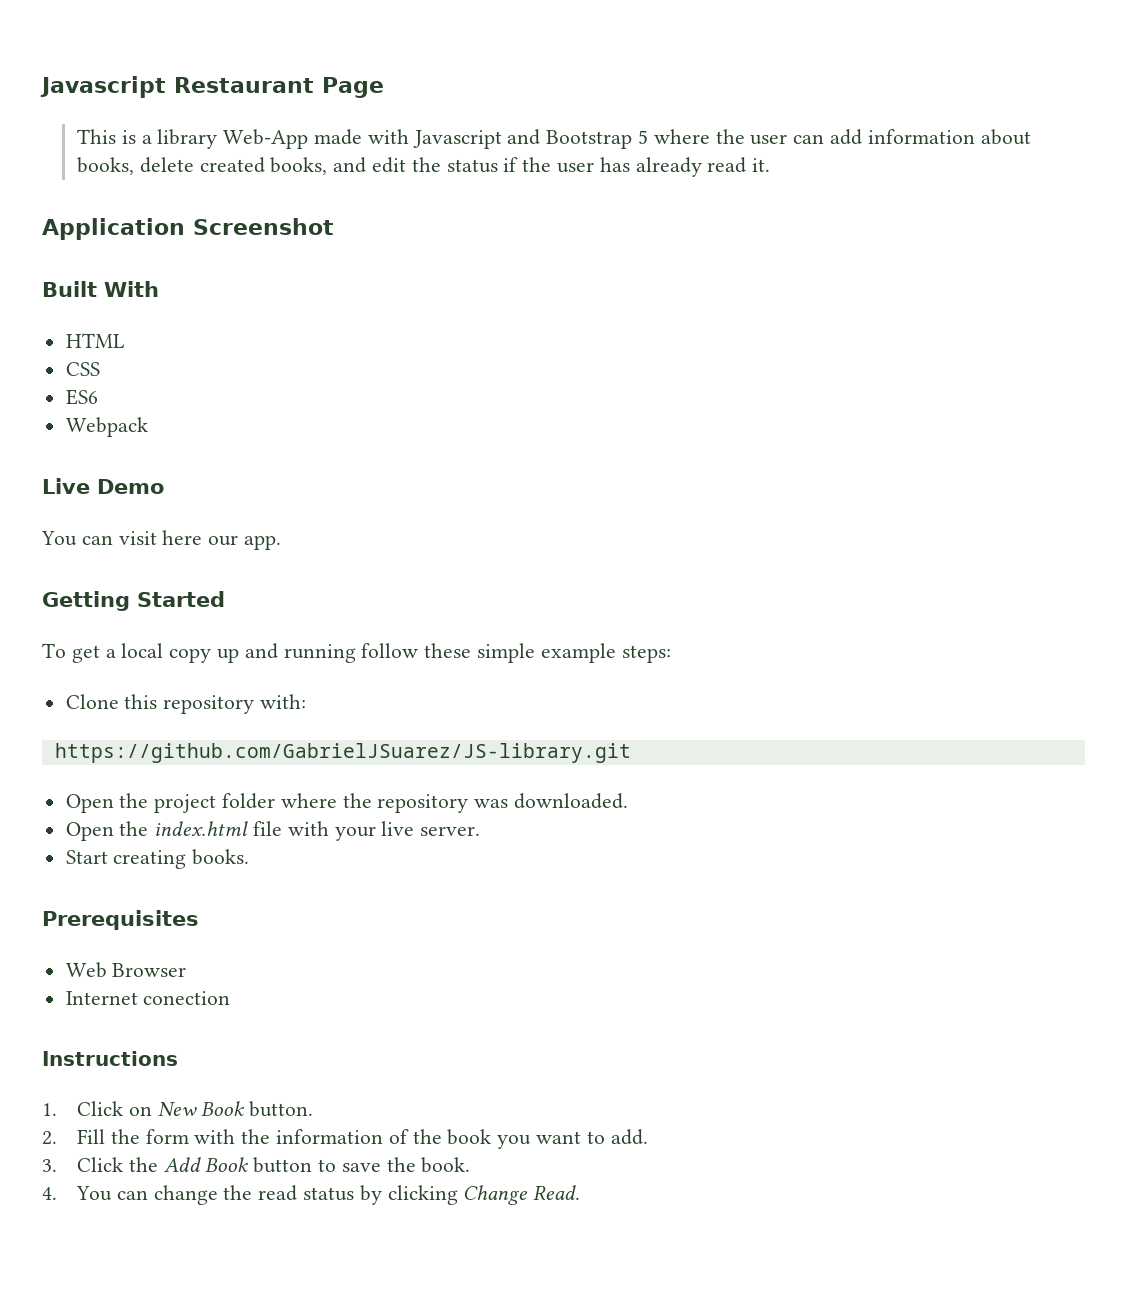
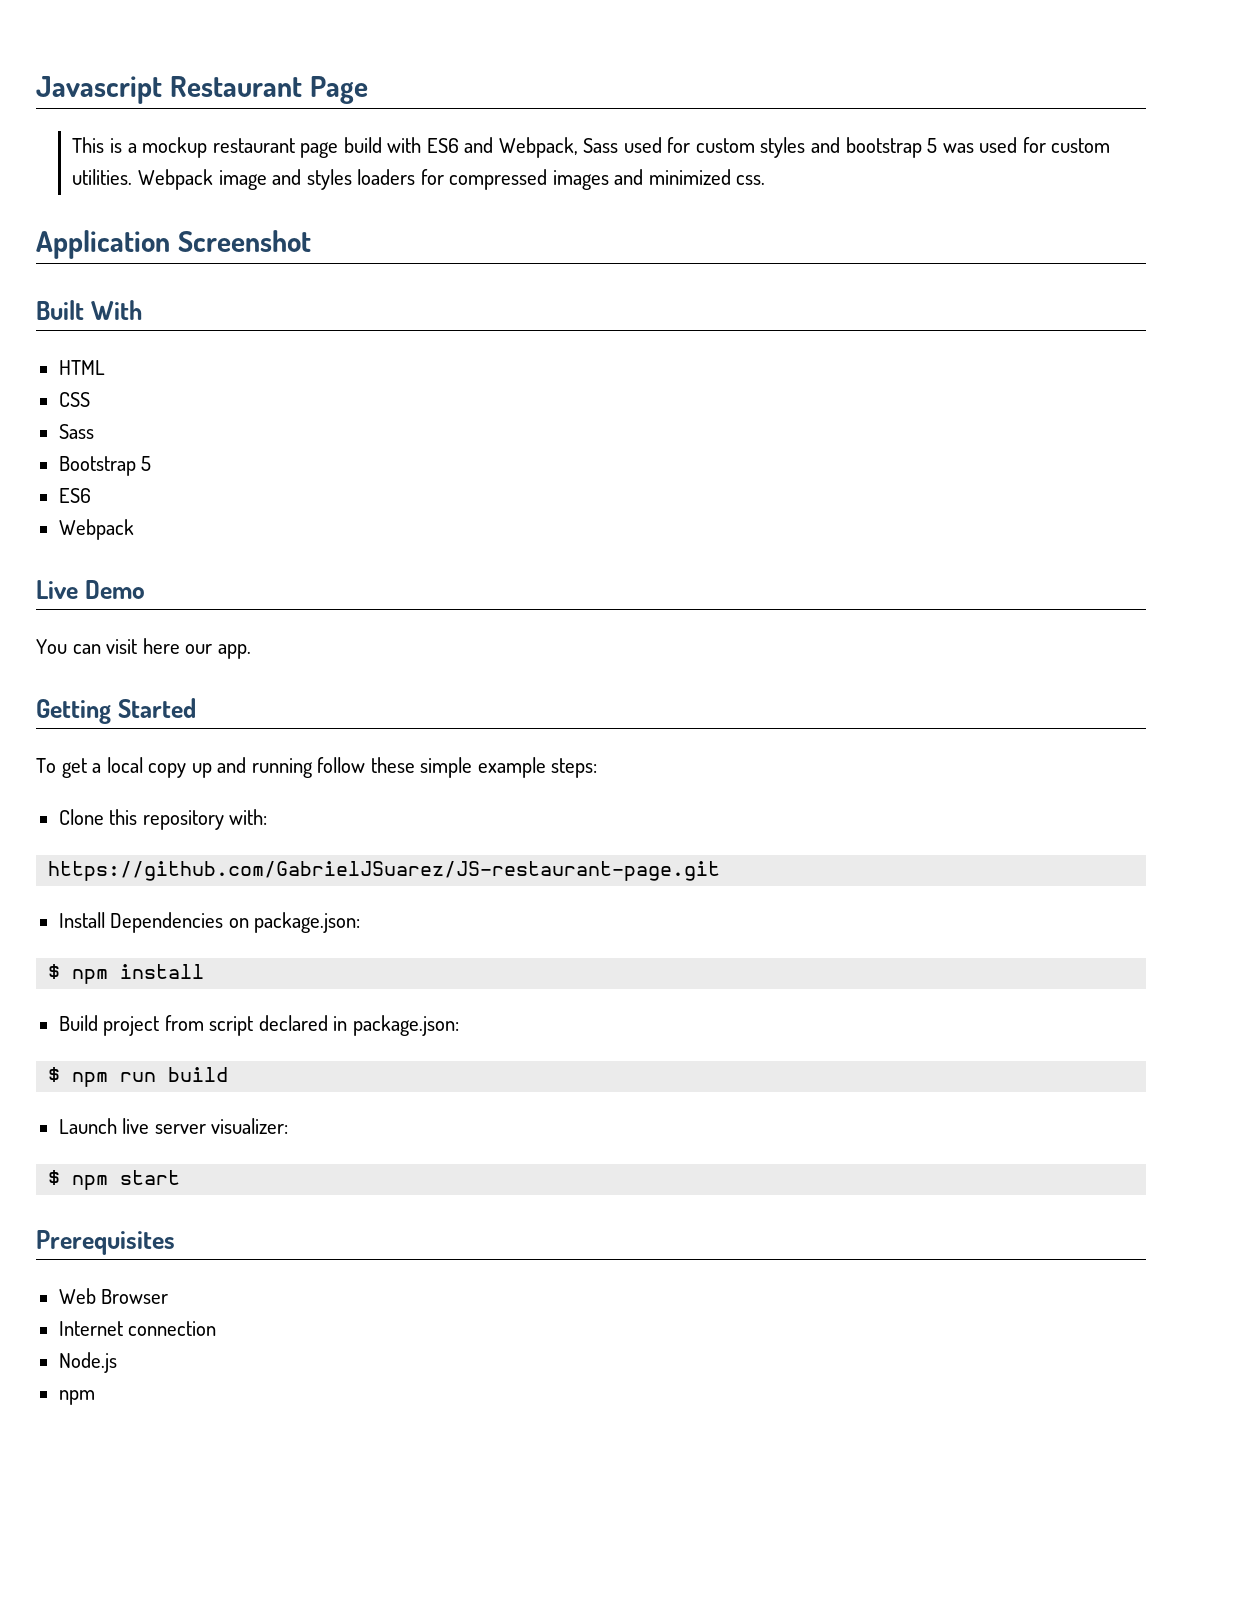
- This is a library Web-App made with Javascript and Bootstrap 5 where the user can add information about books, delete created books, and edit the status if the user has already read it.
+ This is a mockup restaurant page build with ES6 and Webpack, Sass used for custom styles and bootstrap 5 was used for custom utilities. Webpack image and styles loaders for compressed images and minimized css.
  CSS
+ Sass
+ Bootstrap 5
- https://github.com/GabrielJSuarez/JS-library.git
- Open the project folder where the repository was downloaded.
- Open the index.html file with your live server.
- Start creating books.
+ https://github.com/GabrielJSuarez/JS-restaurant-page.git
+ Install Dependencies on package.json:
+ $ npm install
+ Build project from script declared in package.json:
+ $ npm run build
+ Launch live server visualizer:
+ $ npm start
  Prerequisites
  Web Browser
- Internet conection
- Instructions
- 1. Click on New Book button.
- 2. Fill the form with the information of the book you want to add.
- 3. Click the Add Book button to save the book.
- 4. You can change the read status by clicking Change Read.
+ Internet connection
+ Node.js
+ npm

